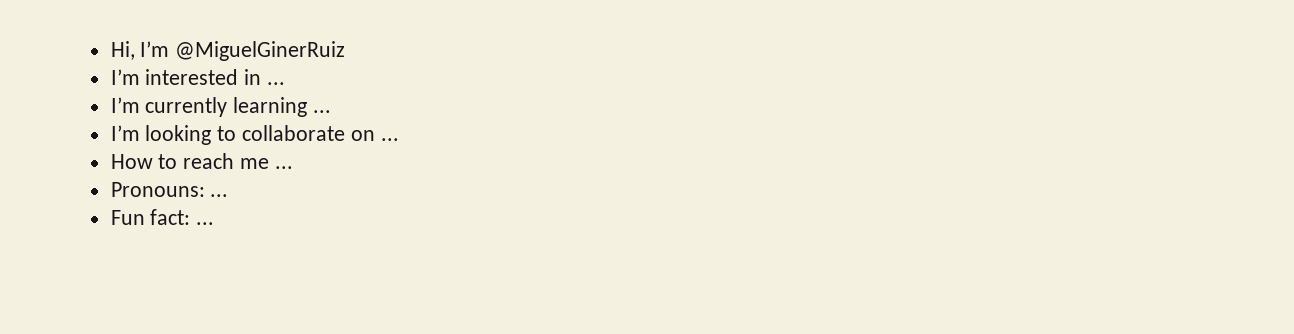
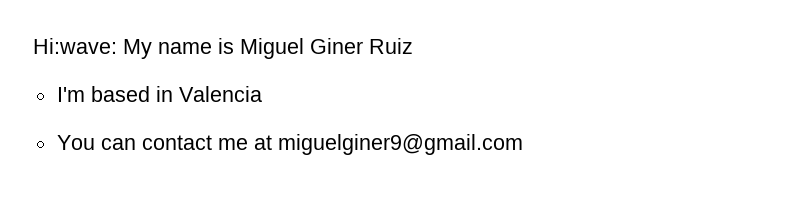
- Hi, I’m @MiguelGinerRuiz
- I’m interested in ...
- I’m currently learning ...
- I’m looking to collaborate on ...
- How to reach me ...
- Pronouns: ...
- Fun fact: ...
+ Hi:wave: My name is Miguel Giner Ruiz
+ I'm based in Valencia
+ You can contact me at miguelginer9@gmail.com

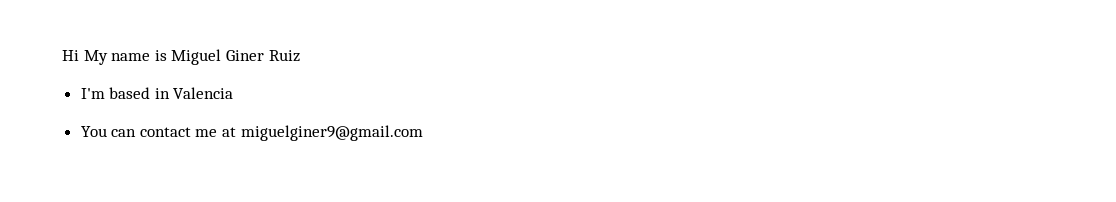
- Hi:wave: My name is Miguel Giner Ruiz
+ Hi My name is Miguel Giner Ruiz

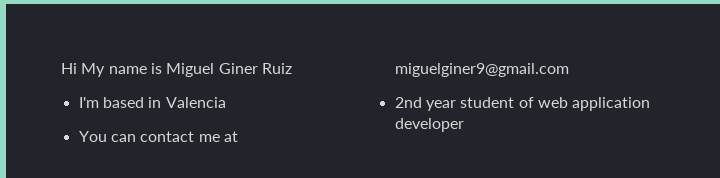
+ 2nd year student of web application developer

